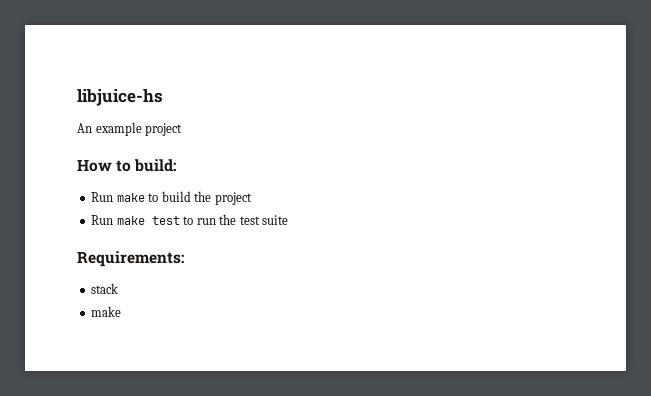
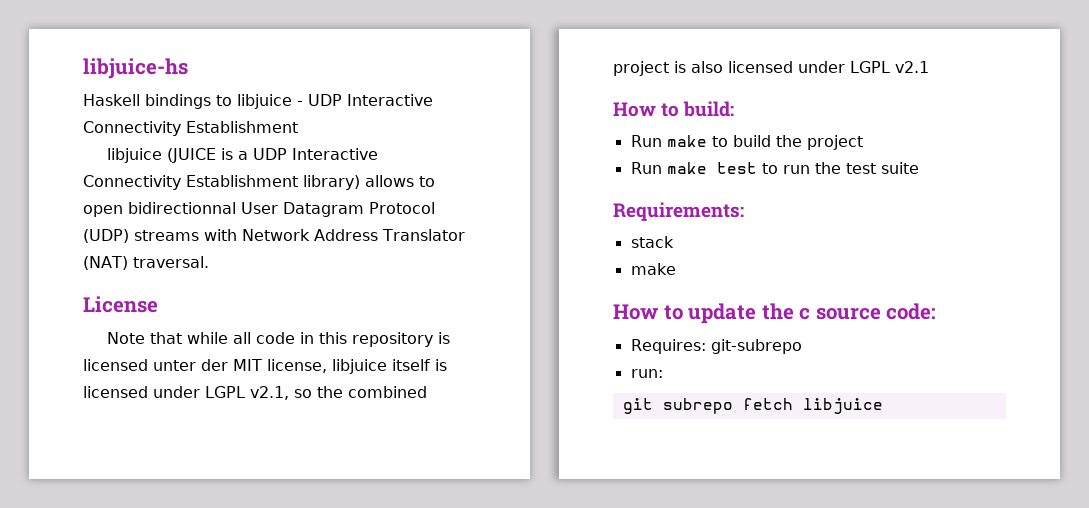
- An example project
+ Haskell bindings to libjuice - UDP Interactive Connectivity Establishment
+ libjuice (JUICE is a UDP Interactive Connectivity Establishment library) allows to open bidirectionnal User Datagram Protocol (UDP) streams with Network Address Translator (NAT) traversal.
+ License
+ Note that while all code in this repository is licensed unter der MIT license, libjuice itself is licensed under LGPL v2.1, so the combined project is also licensed under LGPL v2.1
+ How to update the c source code:
+ Requires: git-subrepo
+ run:
+ git subrepo fetch libjuice

